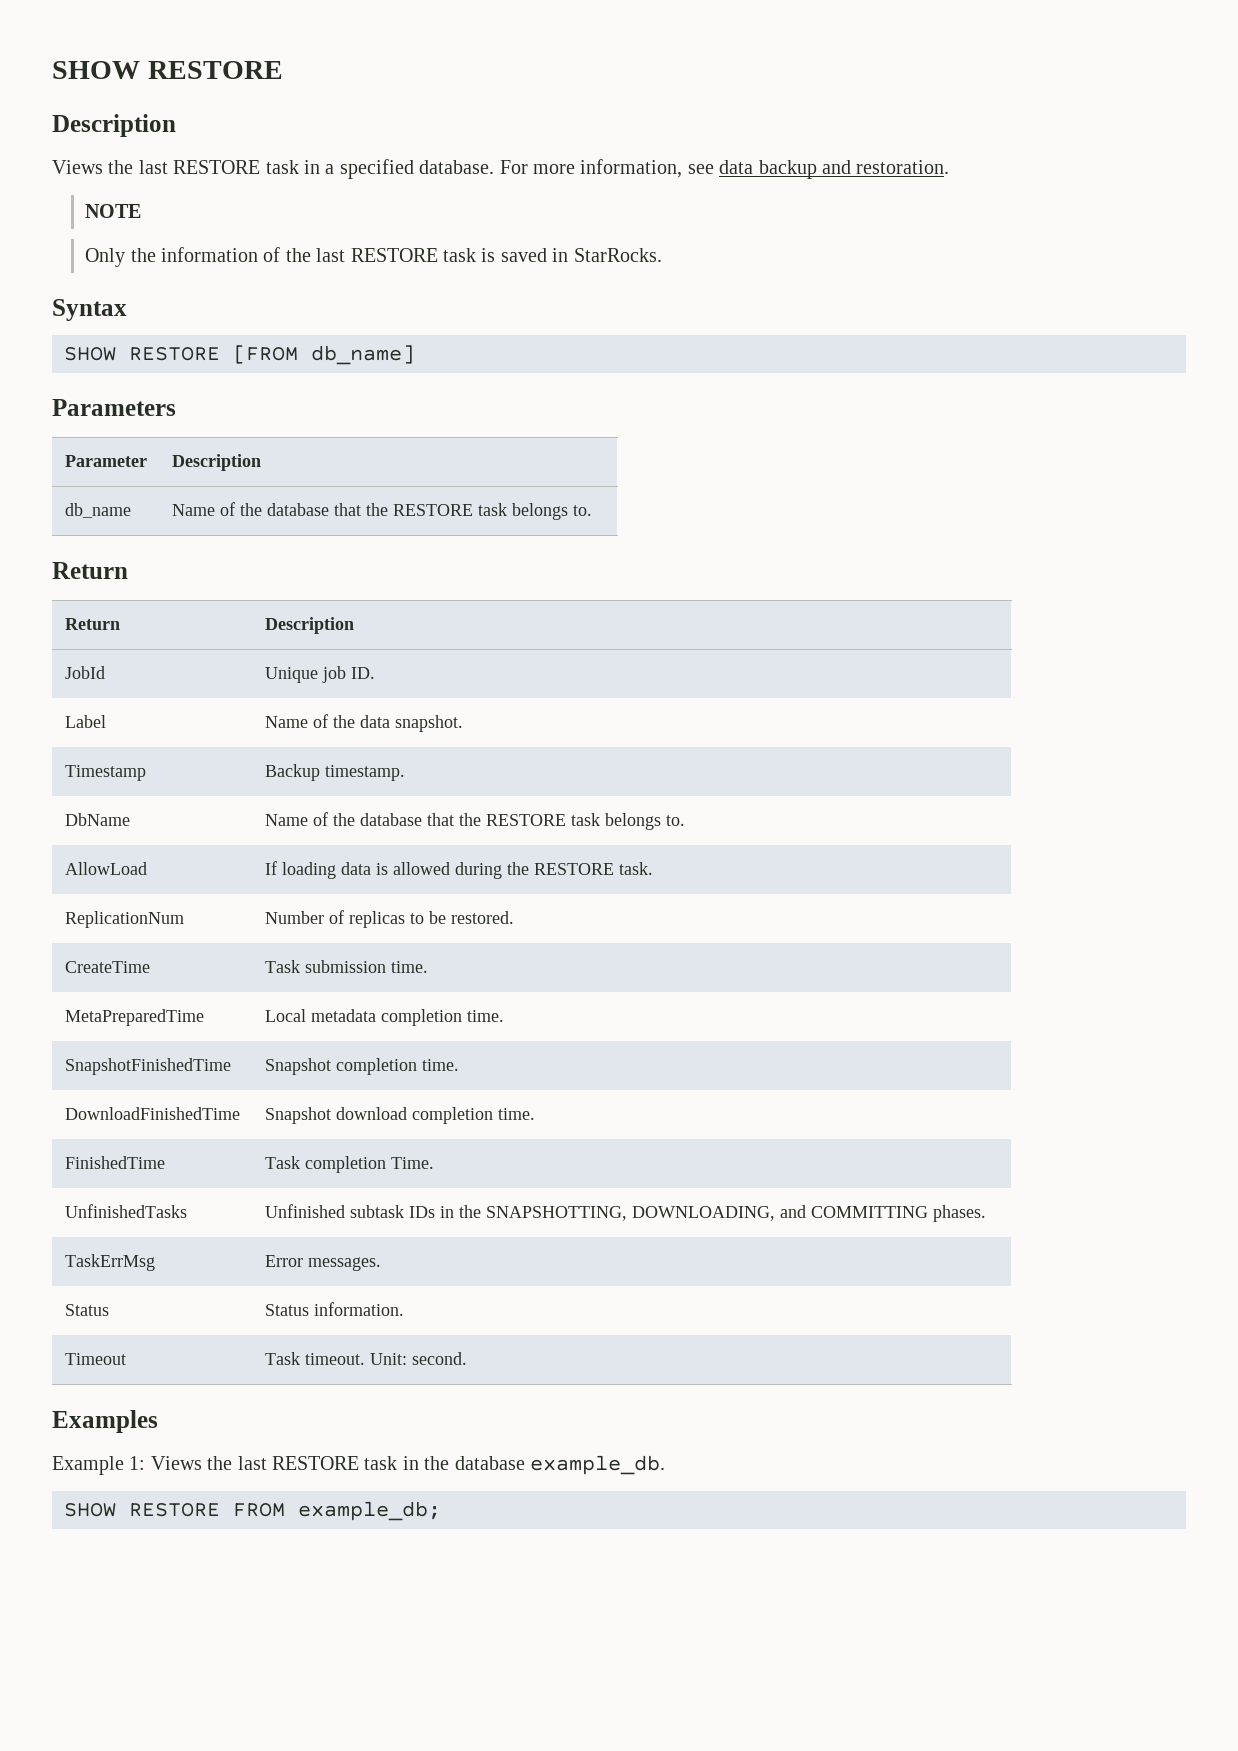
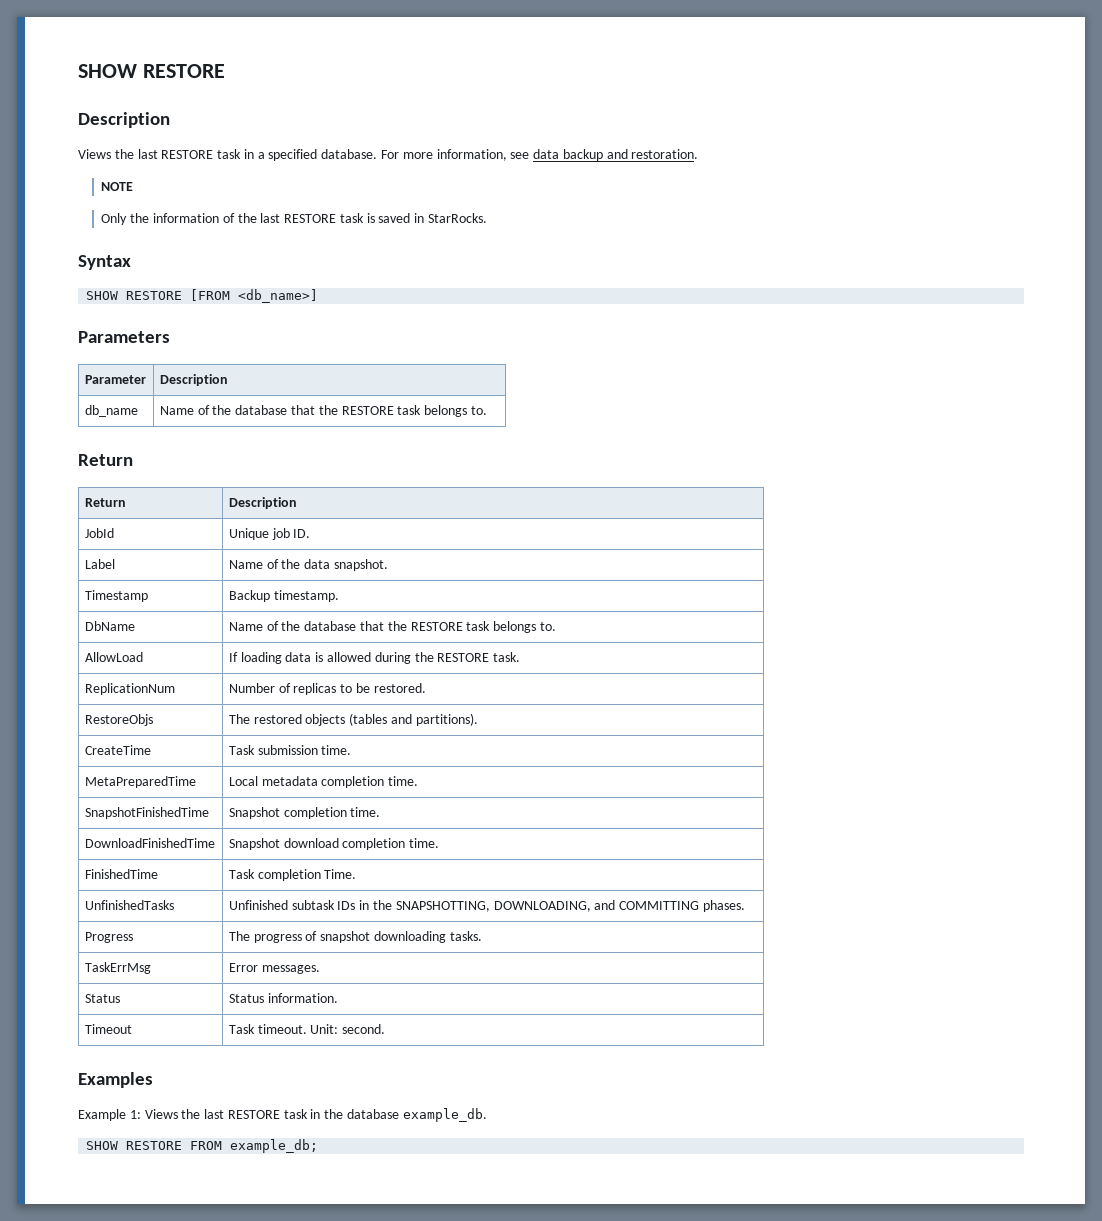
- SHOW RESTORE [FROM db_name]
+ SHOW RESTORE [FROM <db_name>]
+ RestoreObjs | The restored objects (tables and partitions).
+ Progress | The progress of snapshot downloading tasks.

